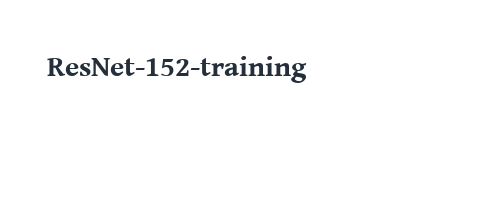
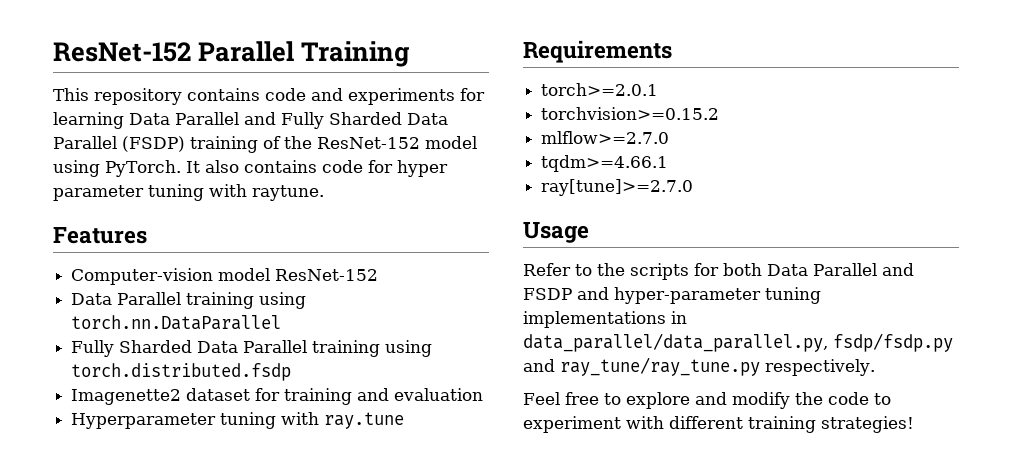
- ResNet-152-training
+ ResNet-152 Parallel Training
+ This repository contains code and experiments for learning Data Parallel and Fully Sharded Data Parallel (FSDP) training of the ResNet-152 model using PyTorch. It also contains code for hyper parameter tuning with raytune.
+ Features
+ Computer-vision model ResNet-152
+ Data Parallel training using torch.nn.DataParallel
+ Fully Sharded Data Parallel training using torch.distributed.fsdp
+ Imagenette2 dataset for training and evaluation
+ Hyperparameter tuning with ray.tune
+ Requirements
+ torch>=2.0.1
+ torchvision>=0.15.2
+ mlflow>=2.7.0
+ tqdm>=4.66.1
+ ray[tune]>=2.7.0
+ Usage
+ Refer to the scripts for both Data Parallel and FSDP and hyper-parameter tuning implementations in data_parallel/data_parallel.py, fsdp/fsdp.py and ray_tune/ray_tune.py respectively.
+ Feel free to explore and modify the code to experiment with different training strategies!

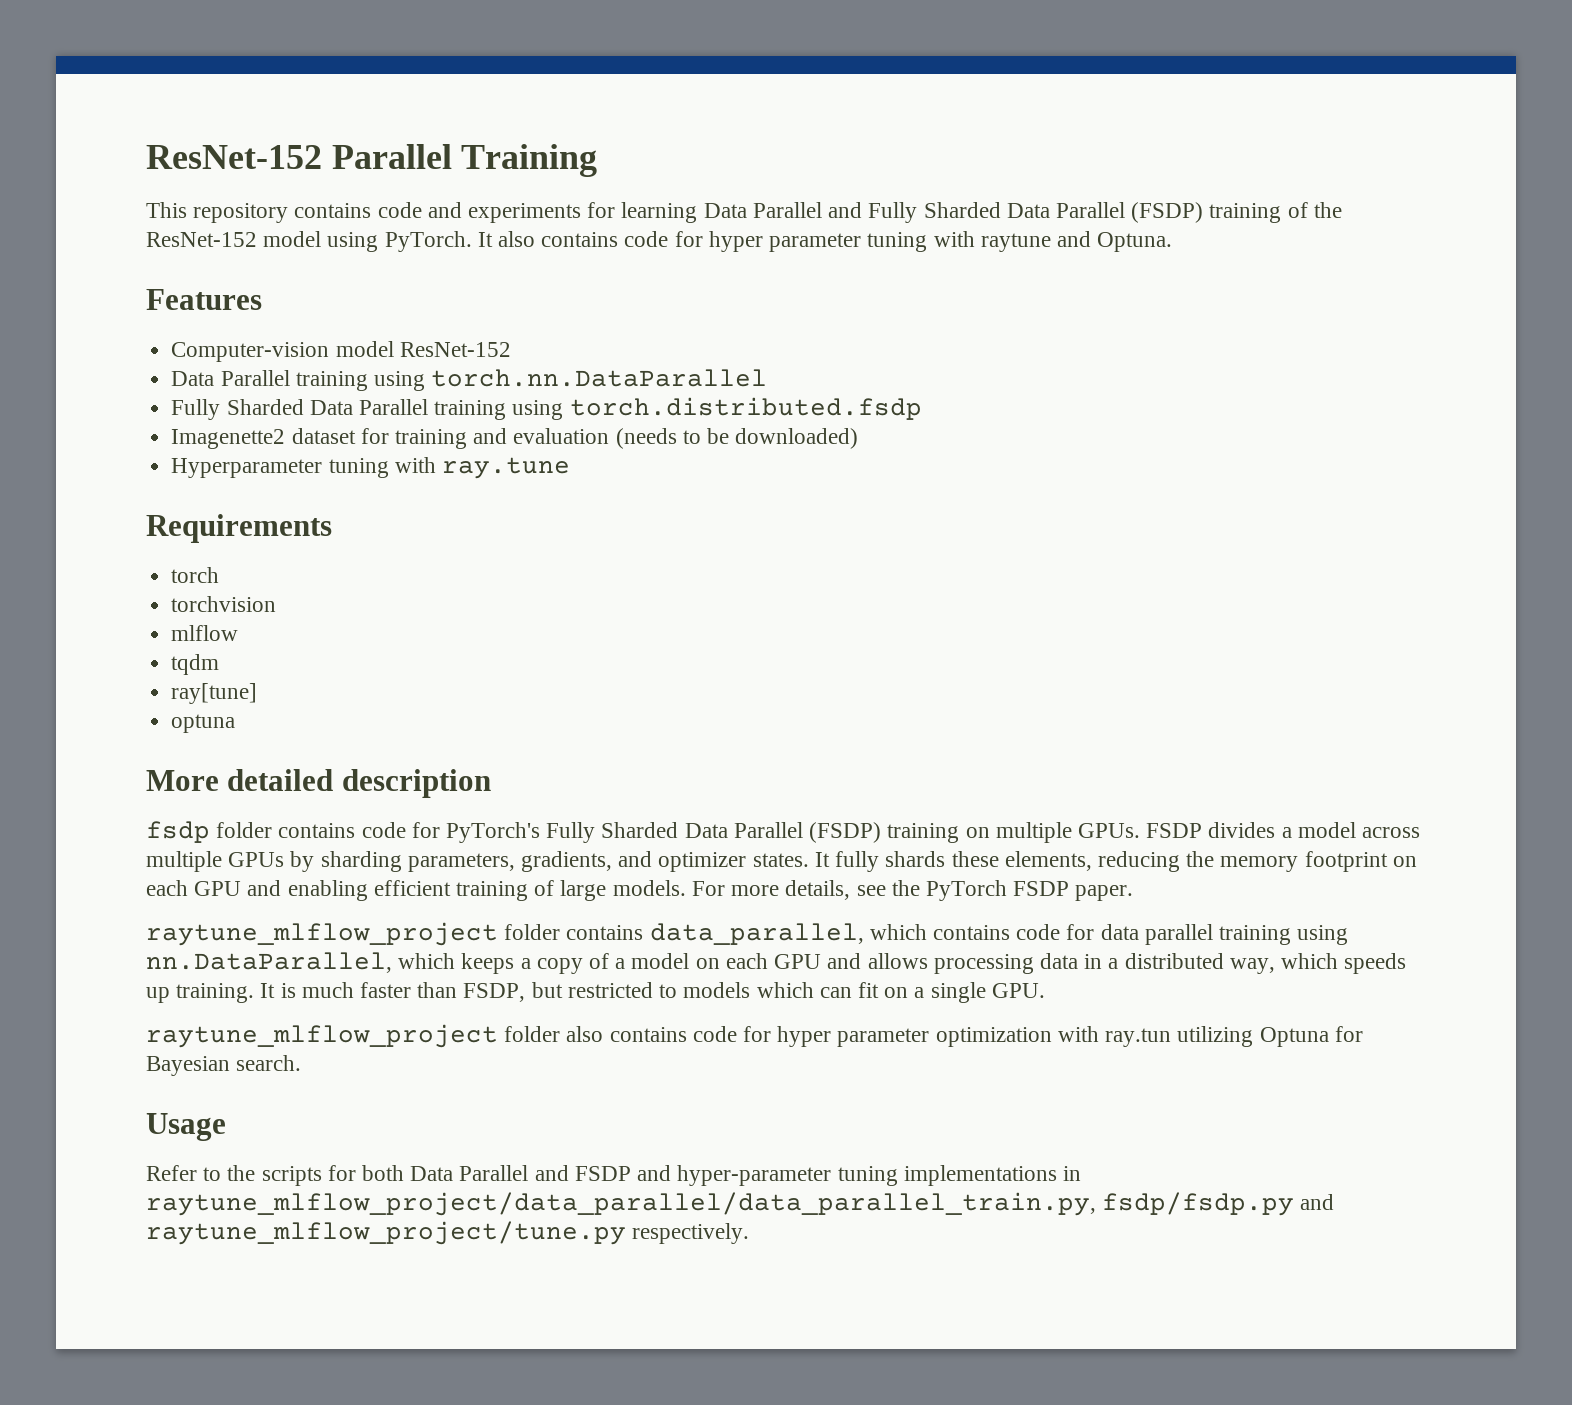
- It also contains code for hyper parameter tuning with raytune.
+ It also contains code for hyper parameter tuning with raytune and Optuna.
- Imagenette2 dataset for training and evaluation
+ Imagenette2 dataset for training and evaluation (needs to be downloaded)
- torch>=2.0.1
- torchvision>=0.15.2
- mlflow>=2.7.0
- tqdm>=4.66.1
- ray[tune]>=2.7.0
+ torch
+ torchvision
+ mlflow
+ tqdm
+ ray[tune]
+ optuna
+ More detailed description
+ fsdp folder contains code for PyTorch's Fully Sharded Data Parallel (FSDP) training on multiple GPUs. FSDP divides a model across multiple GPUs by sharding parameters, gradients, and optimizer states. It fully shards these elements, reducing the memory footprint on each GPU and enabling efficient training of large models. For more details, see the PyTorch FSDP paper.
+ raytune_mlflow_project folder contains data_parallel, which contains code for data parallel training using nn.DataParallel, which keeps a copy of a model on each GPU and allows processing data in a distributed way, which speeds up training. It is much faster than FSDP, but restricted to models which can fit on a single GPU.
+ raytune_mlflow_project folder also contains code for hyper parameter optimization with ray.tun utilizing Optuna for Bayesian search.
- Refer to the scripts for both Data Parallel and FSDP and hyper-parameter tuning implementations in data_parallel/data_parallel.py, fsdp/fsdp.py and ray_tune/ray_tune.py respectively.
+ Refer to the scripts for both Data Parallel and FSDP and hyper-parameter tuning implementations in raytune_mlflow_project/data_parallel/data_parallel_train.py, fsdp/fsdp.py and raytune_mlflow_project/tune.py respectively.
- Feel free to explore and modify the code to experiment with different training strategies!

